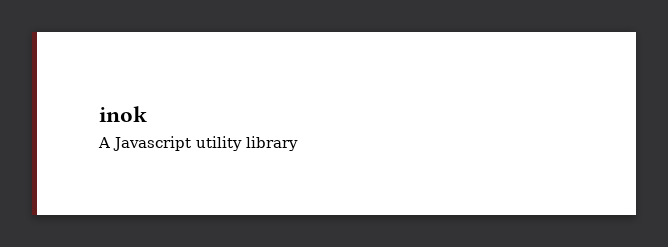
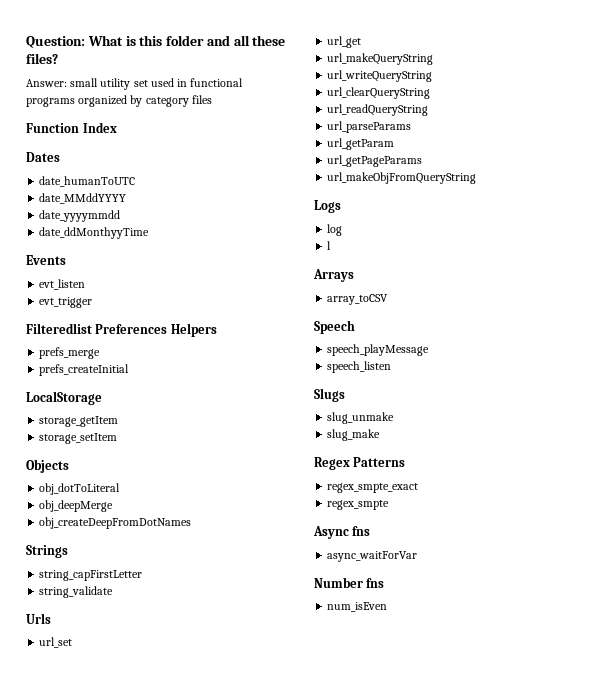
- inok
- A Javascript utility library
+ Question: What is this folder and all these files?
+ Answer: small utility set used in functional programs organized by category files
+ Function Index
+ Dates
+ date_humanToUTC
+ date_MMddYYYY
+ date_yyyymmdd
+ date_ddMonthyyTime
+ Events
+ evt_listen
+ evt_trigger
+ Filteredlist Preferences Helpers
+ prefs_merge
+ prefs_createInitial
+ LocalStorage
+ storage_getItem
+ storage_setItem
+ Objects
+ obj_dotToLiteral
+ obj_deepMerge
+ obj_createDeepFromDotNames
+ Strings
+ string_capFirstLetter
+ string_validate
+ Urls
+ url_set
+ url_get
+ url_makeQueryString
+ url_writeQueryString
+ url_clearQueryString
+ url_readQueryString
+ url_parseParams
+ url_getParam
+ url_getPageParams
+ url_makeObjFromQueryString
+ Logs
+ log
+ l
+ Arrays
+ array_toCSV
+ Speech
+ speech_playMessage
+ speech_listen
+ Slugs
+ slug_unmake
+ slug_make
+ Regex Patterns
+ regex_smpte_exact
+ regex_smpte
+ Async fns
+ async_waitForVar
+ Number fns
+ num_isEven

